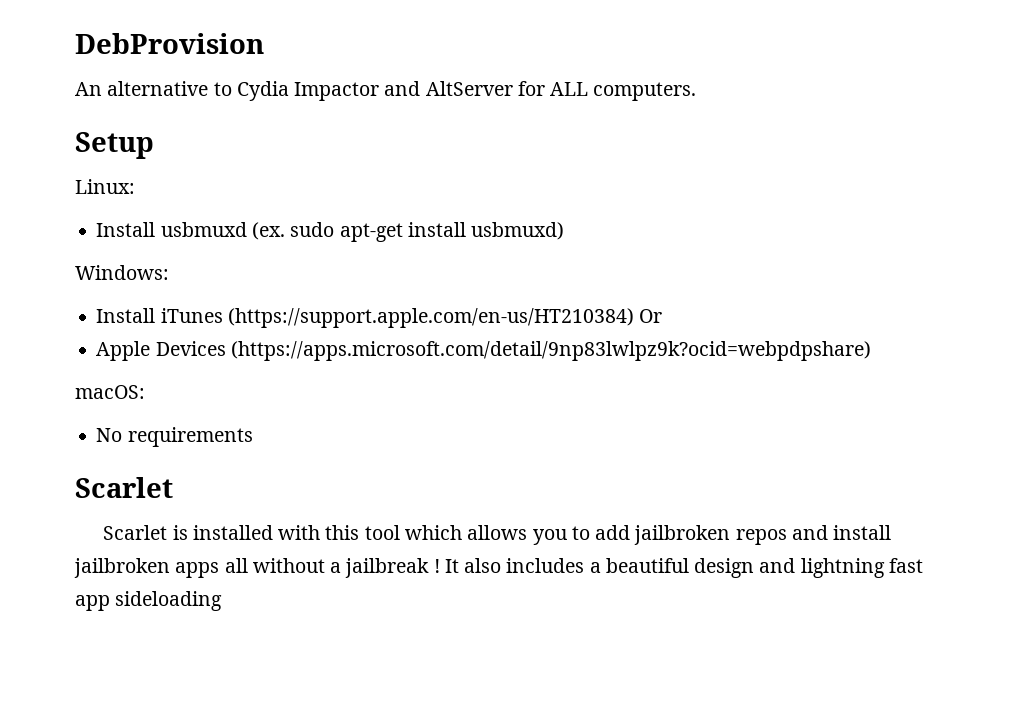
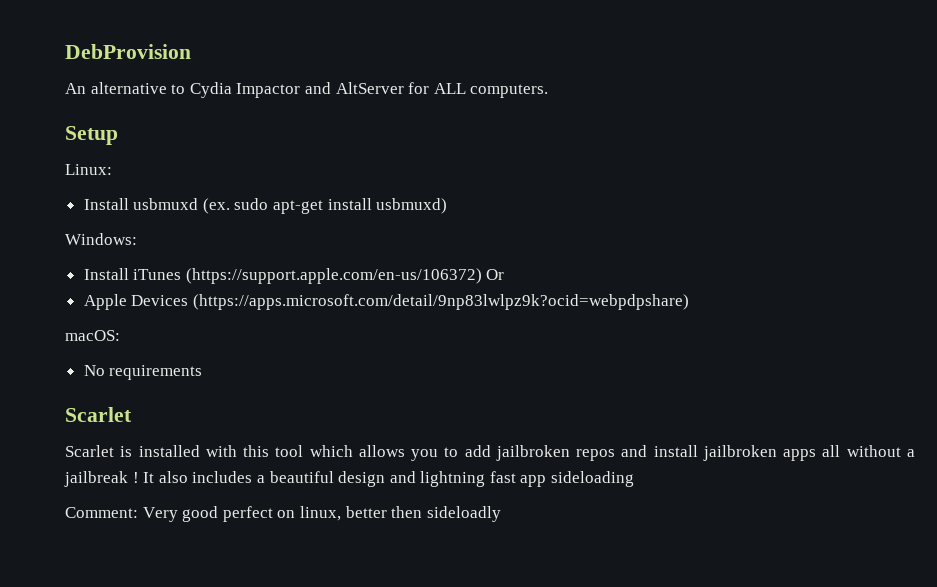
- Install iTunes (https://support.apple.com/en-us/HT210384) Or
+ Install iTunes (https://support.apple.com/en-us/106372) Or
+ Comment: Very good perfect on linux, better then sideloadly

